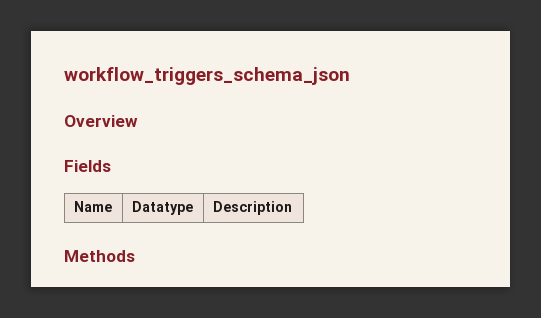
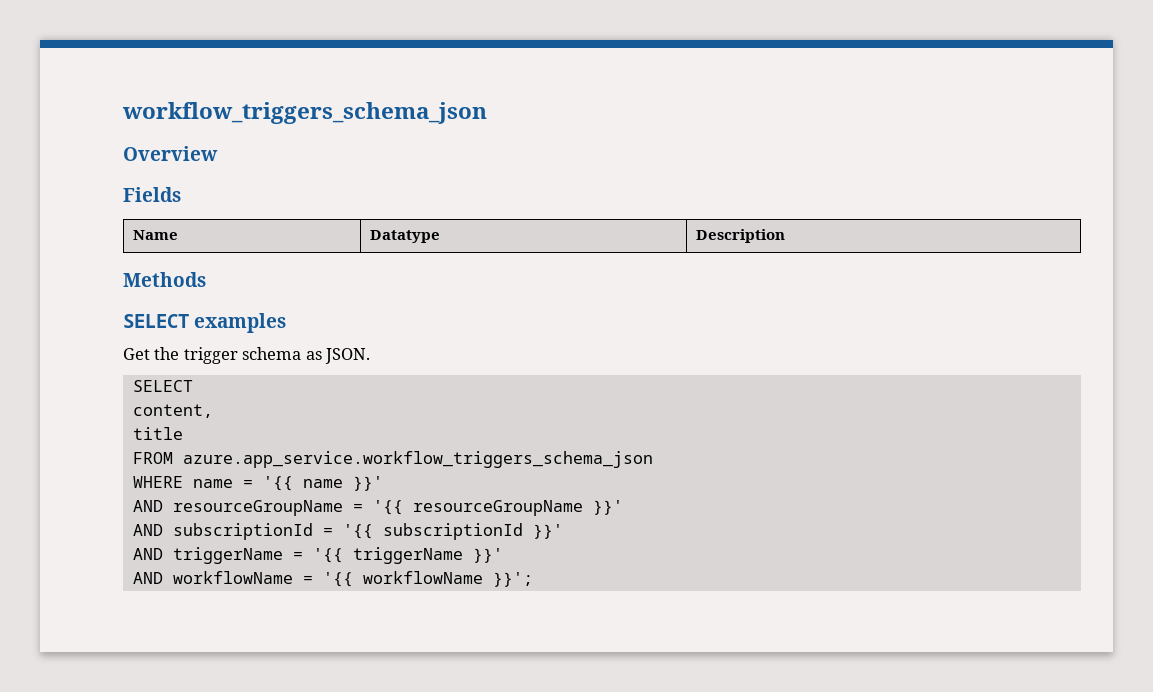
+ SELECT examples
+ Get the trigger schema as JSON.
+ SELECT
+ content,
+ title
+ FROM azure.app_service.workflow_triggers_schema_json
+ WHERE name = '{{ name }}'
+ AND resourceGroupName = '{{ resourceGroupName }}'
+ AND subscriptionId = '{{ subscriptionId }}'
+ AND triggerName = '{{ triggerName }}'
+ AND workflowName = '{{ workflowName }}';

